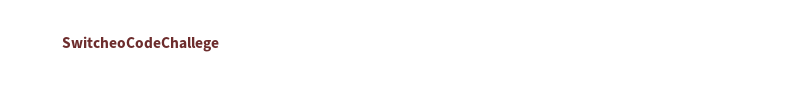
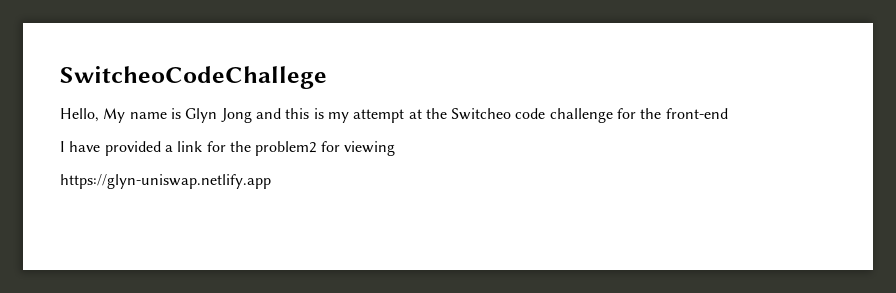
+ Hello, My name is Glyn Jong and this is my attempt at the Switcheo code challenge for the front-end
+ I have provided a link for the problem2 for viewing
+ https://glyn-uniswap.netlify.app

